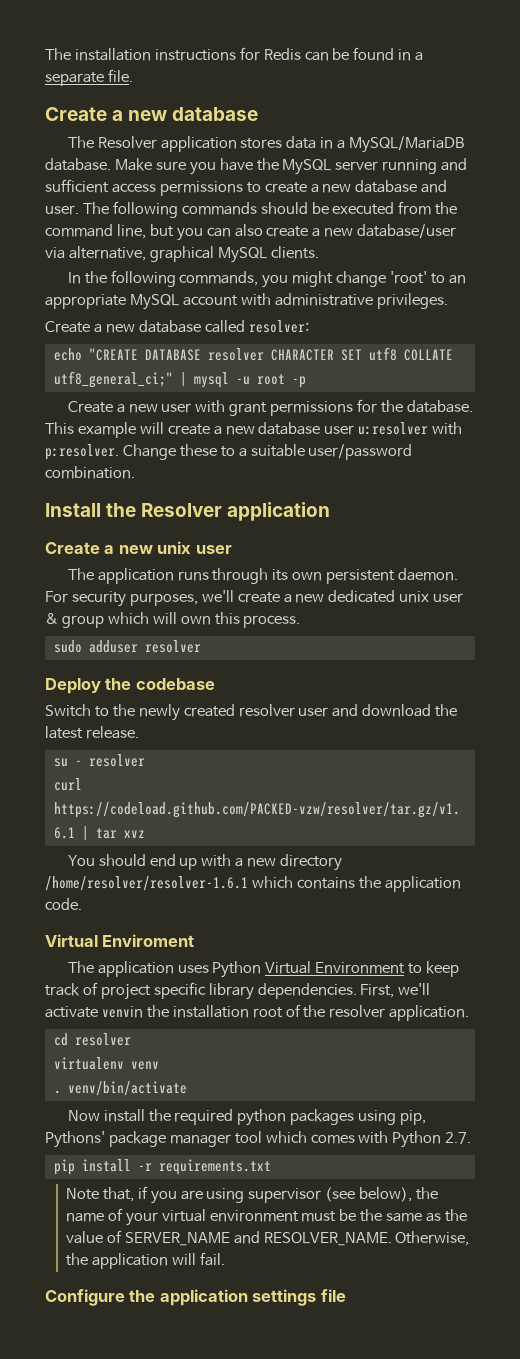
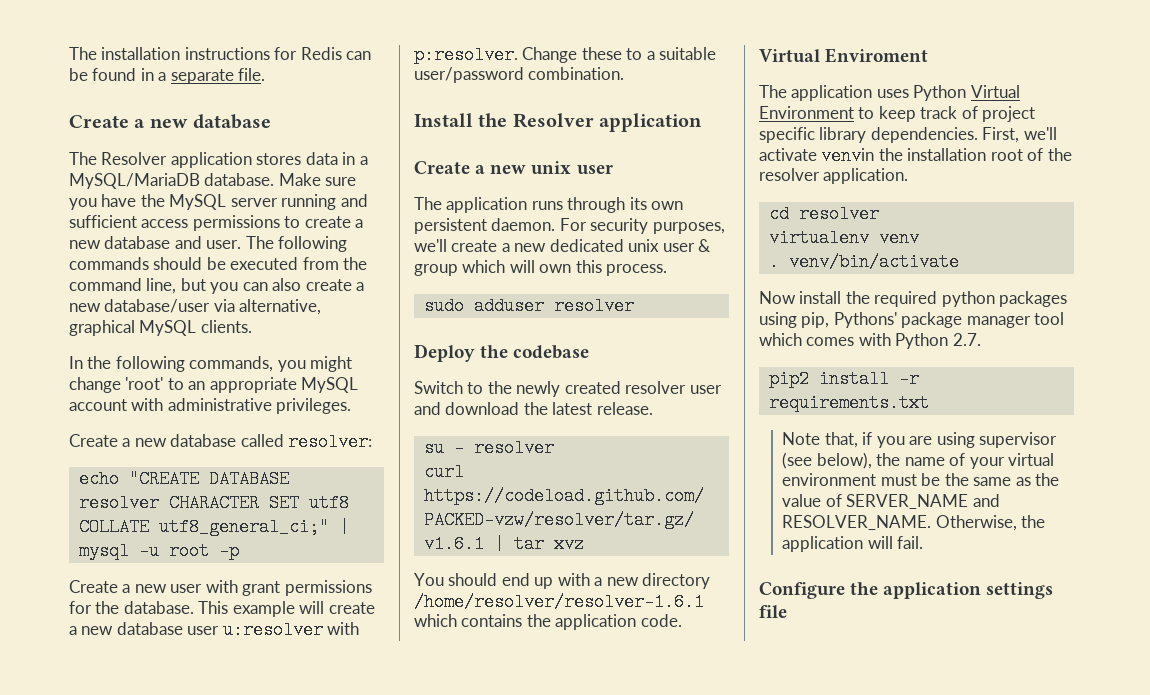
- pip install -r requirements.txt
+ pip2 install -r requirements.txt

